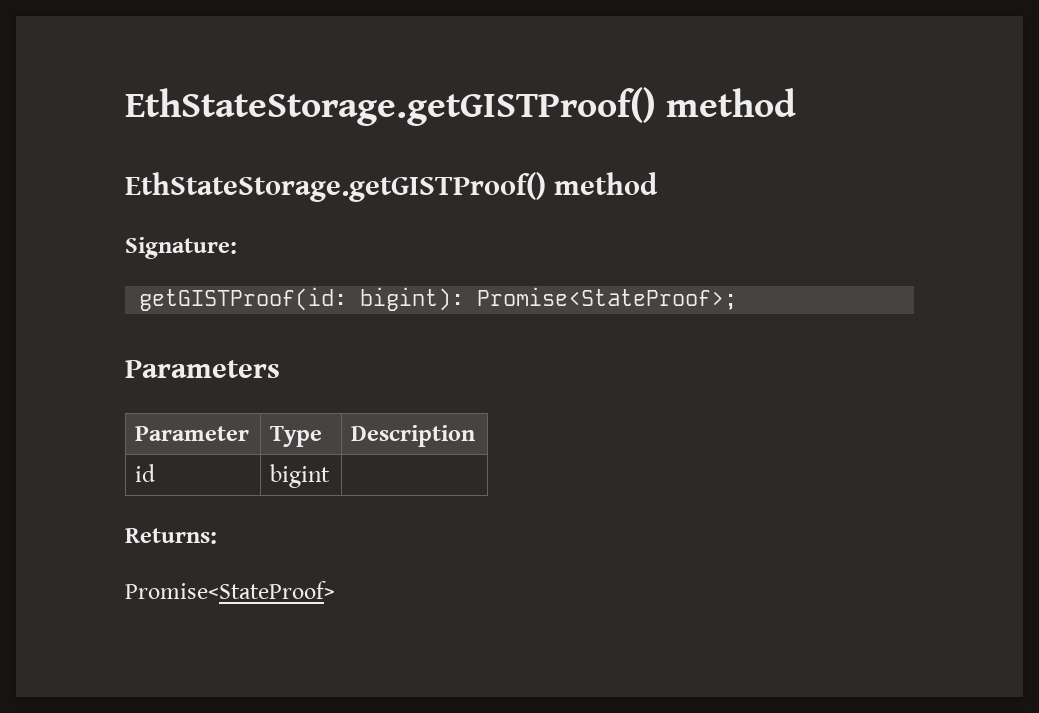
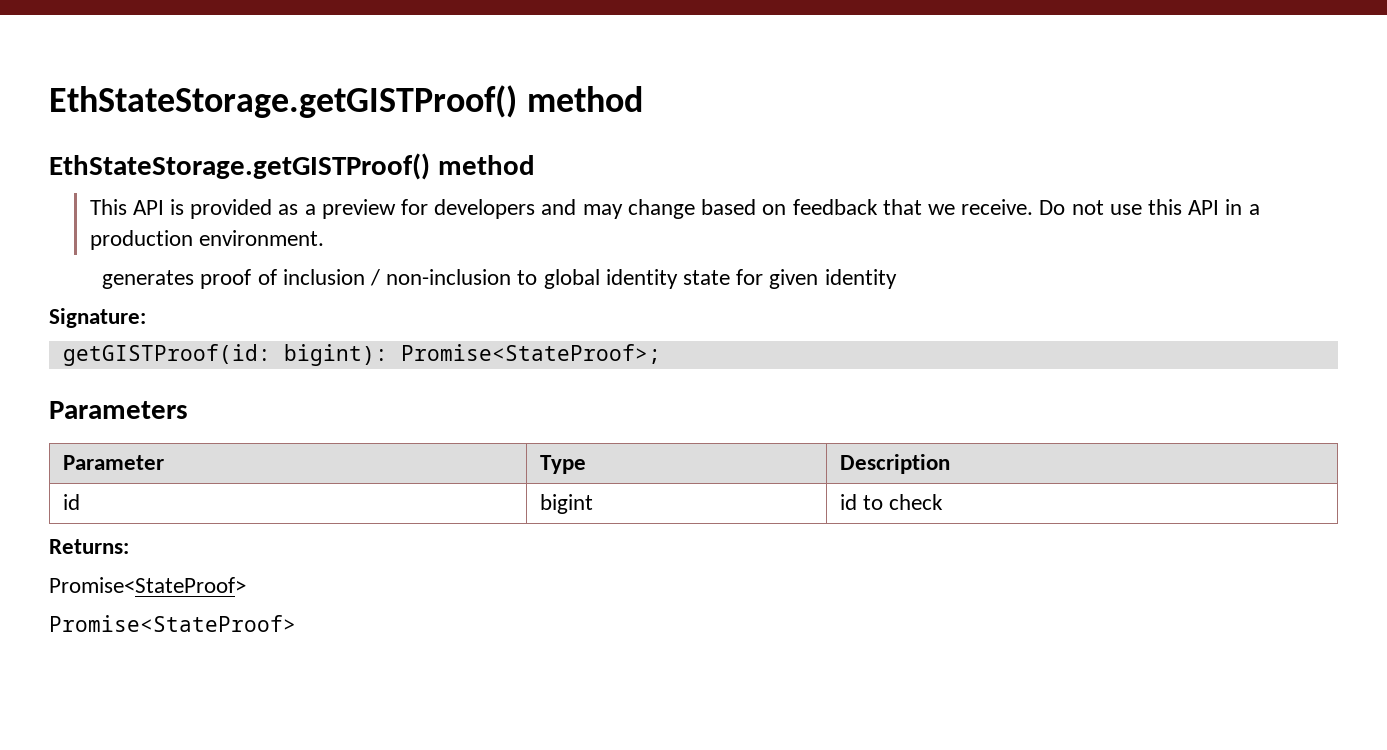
+ This API is provided as a preview for developers and may change based on feedback that we receive. Do not use this API in a production environment.
+ generates proof of inclusion / non-inclusion to global identity state for given identity
- id | bigint |
+ id | bigint | id to check
  Returns:
+ Promise<StateProof>

